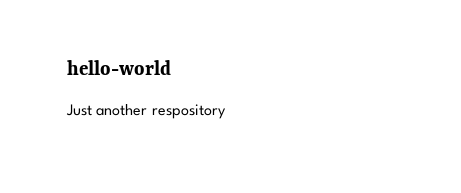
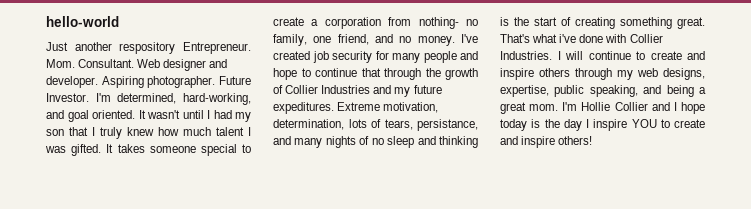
- Just another respository
+ Just another respository Entrepreneur. Mom. Consultant. Web designer and developer. Aspiring photographer. Future Investor. I'm determined, hard-working, and goal oriented. It wasn't until I had my son that I truly knew how much talent I was gifted. It takes someone special to create a corporation from nothing- no family, one friend, and no money. I've created job security for many people and hope to continue that through the growth of Collier Industries and my future expeditures. Extreme motivation, determination, lots of tears, persistance, and many nights of no sleep and thinking is the start of creating something great. That's what i've done with Collier Industries. I will continue to create and inspire others through my web designs, expertise, public speaking, and being a great mom. I'm Hollie Collier and I hope today is the day I inspire YOU to create and inspire others!

